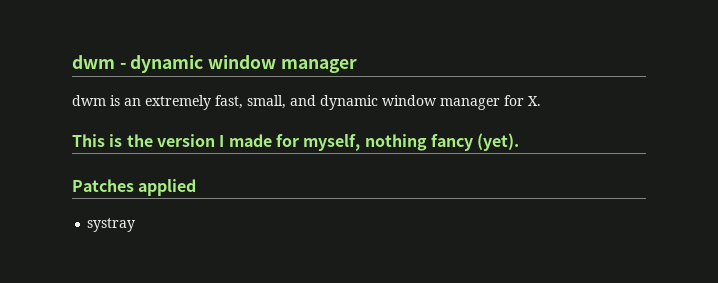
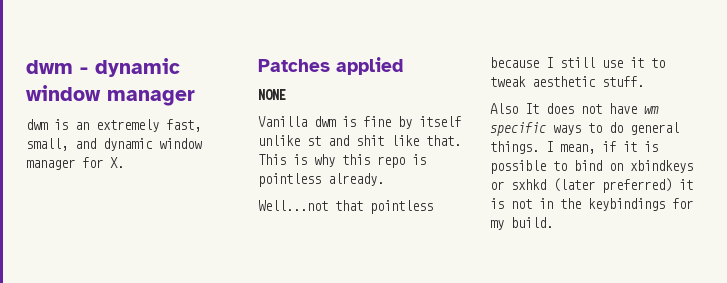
- This is the version I made for myself, nothing fancy (yet).
  Patches applied
- systray
+ NONE
+ Vanilla dwm is fine by itself unlike st and shit like that. This is why this repo is pointless already.
+ Well...not that pointless because I still use it to tweak aesthetic stuff.
+ Also It does not have wm specific ways to do general things. I mean, if it is possible to bind on xbindkeys or sxhkd (later preferred) it is not in the keybindings for my build.

